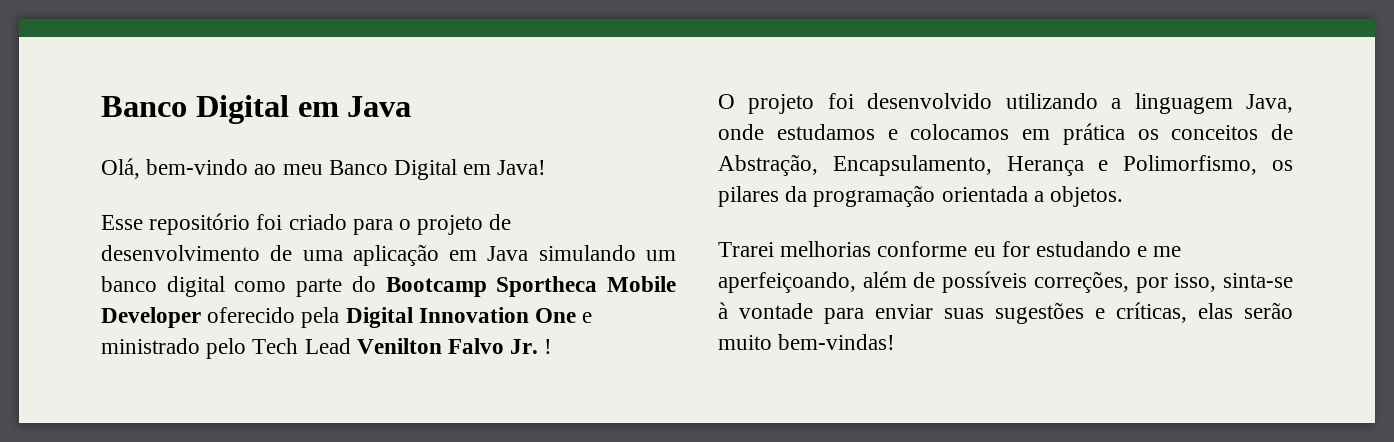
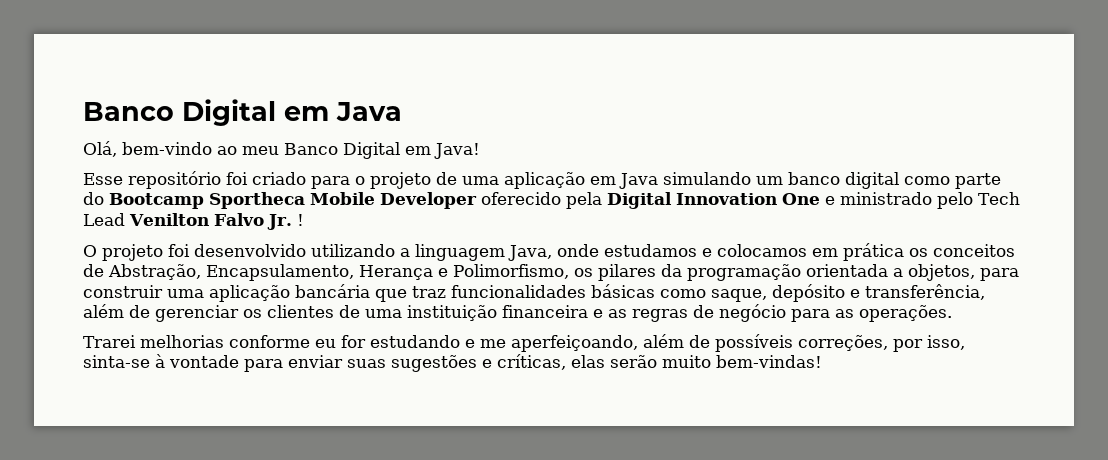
- Esse repositório foi criado para o projeto de desenvolvimento de uma aplicação em Java simulando um banco digital como parte do Bootcamp Sportheca Mobile Developer oferecido pela Digital Innovation One e ministrado pelo Tech Lead Venilton Falvo Jr. !
+ Esse repositório foi criado para o projeto de uma aplicação em Java simulando um banco digital como parte do Bootcamp Sportheca Mobile Developer oferecido pela Digital Innovation One e ministrado pelo Tech Lead Venilton Falvo Jr. !
- O projeto foi desenvolvido utilizando a linguagem Java, onde estudamos e colocamos em prática os conceitos de Abstração, Encapsulamento, Herança e Polimorfismo, os pilares da programação orientada a objetos.
+ O projeto foi desenvolvido utilizando a linguagem Java, onde estudamos e colocamos em prática os conceitos de Abstração, Encapsulamento, Herança e Polimorfismo, os pilares da programação orientada a objetos, para construir uma aplicação bancária que traz funcionalidades básicas como saque, depósito e transferência, além de gerenciar os clientes de uma instituição financeira e as regras de negócio para as operações.

